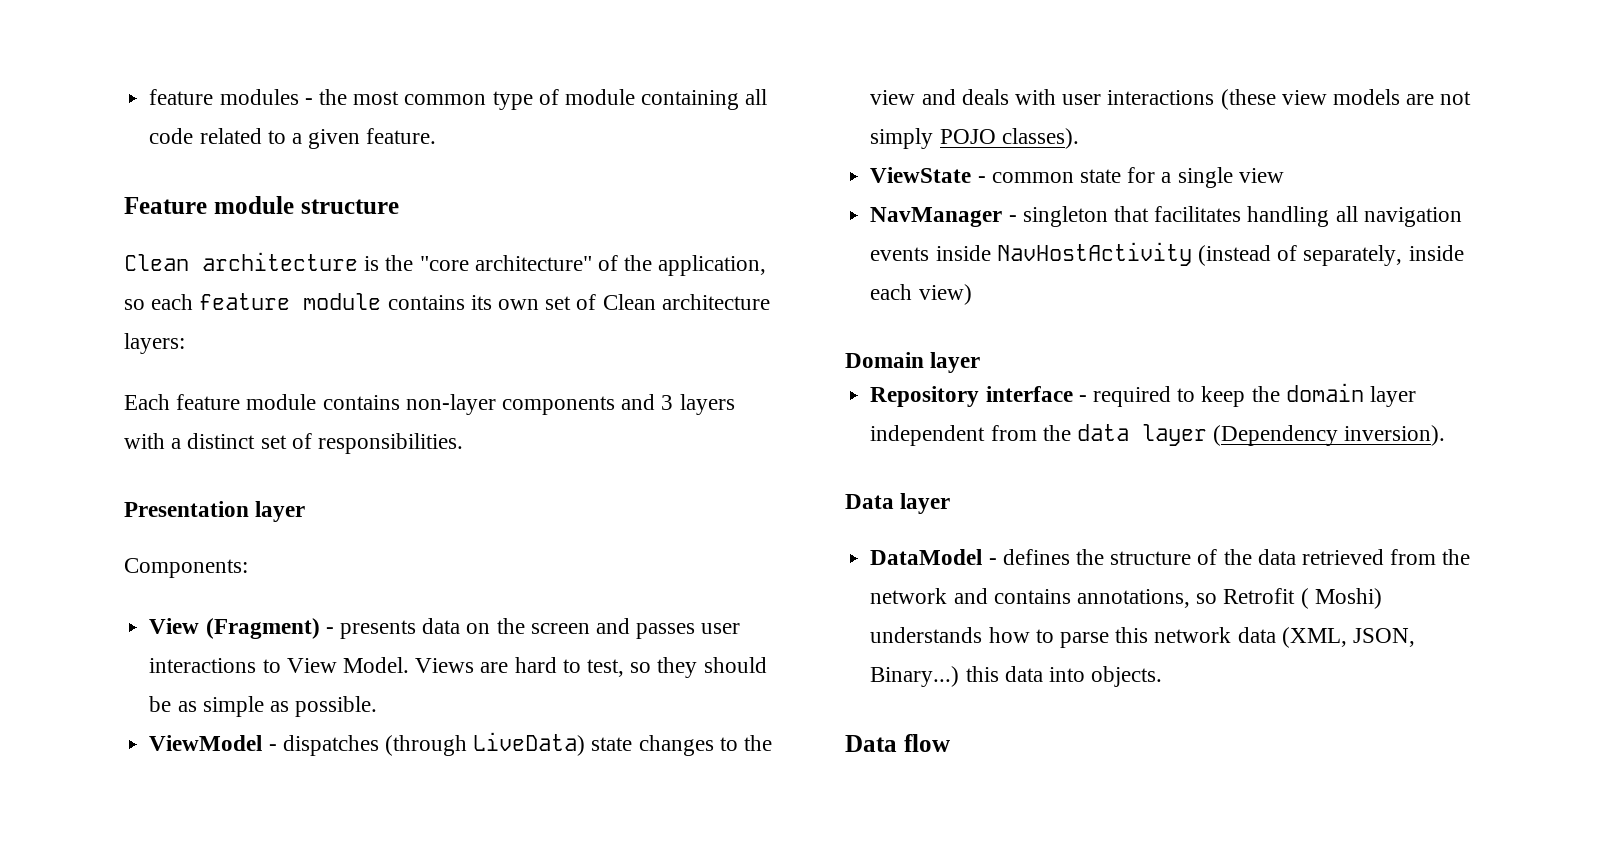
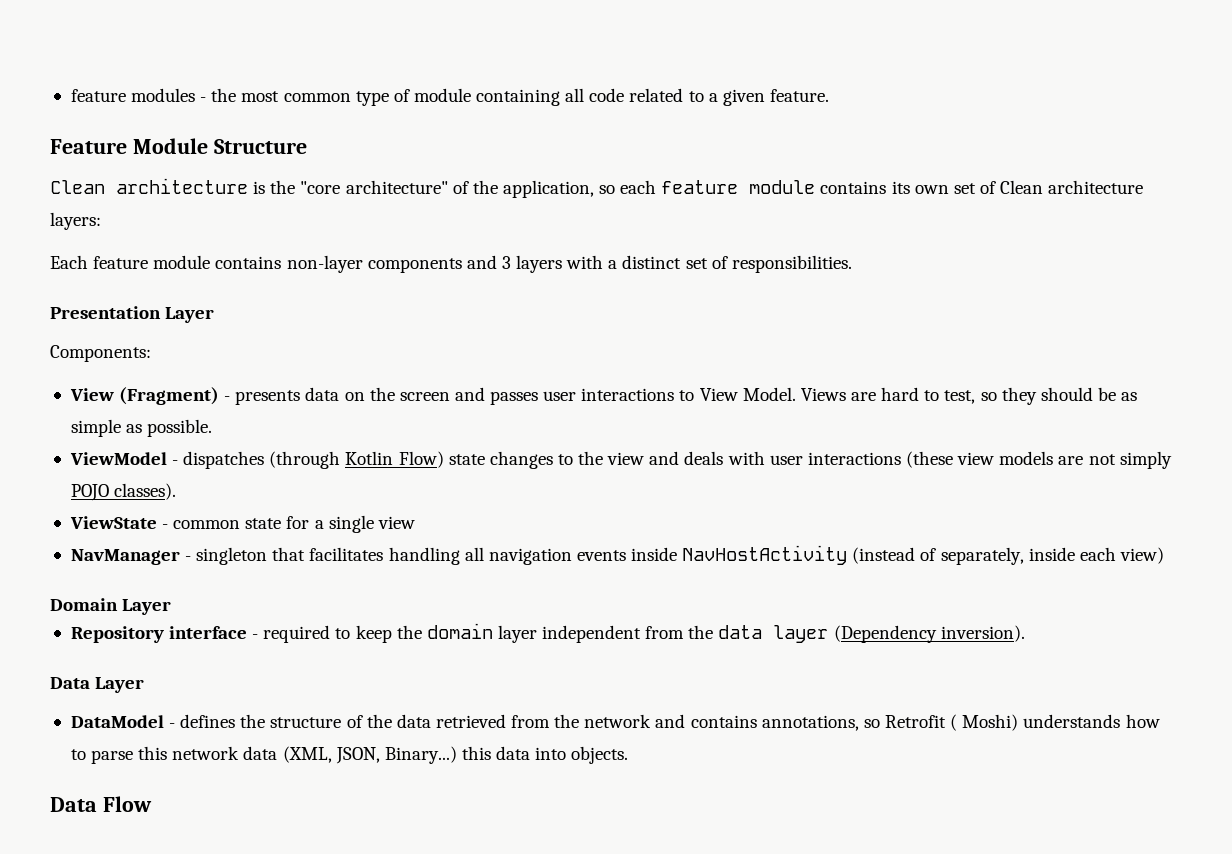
- Feature module structure
+ Feature Module Structure
- Presentation layer
+ Presentation Layer
- ViewModel - dispatches (through LiveData) state changes to the view and deals with user interactions (these view models are not simply POJO classes).
+ ViewModel - dispatches (through Kotlin Flow) state changes to the view and deals with user interactions (these view models are not simply POJO classes).
- Domain layer
+ Domain Layer
- Data layer
+ Data Layer
- Data flow
+ Data Flow

